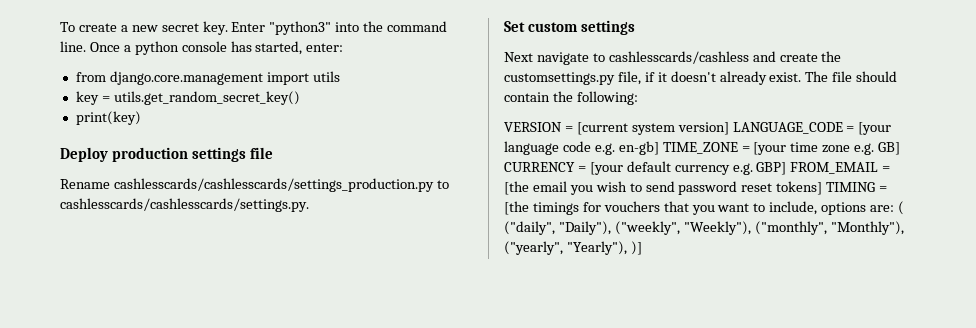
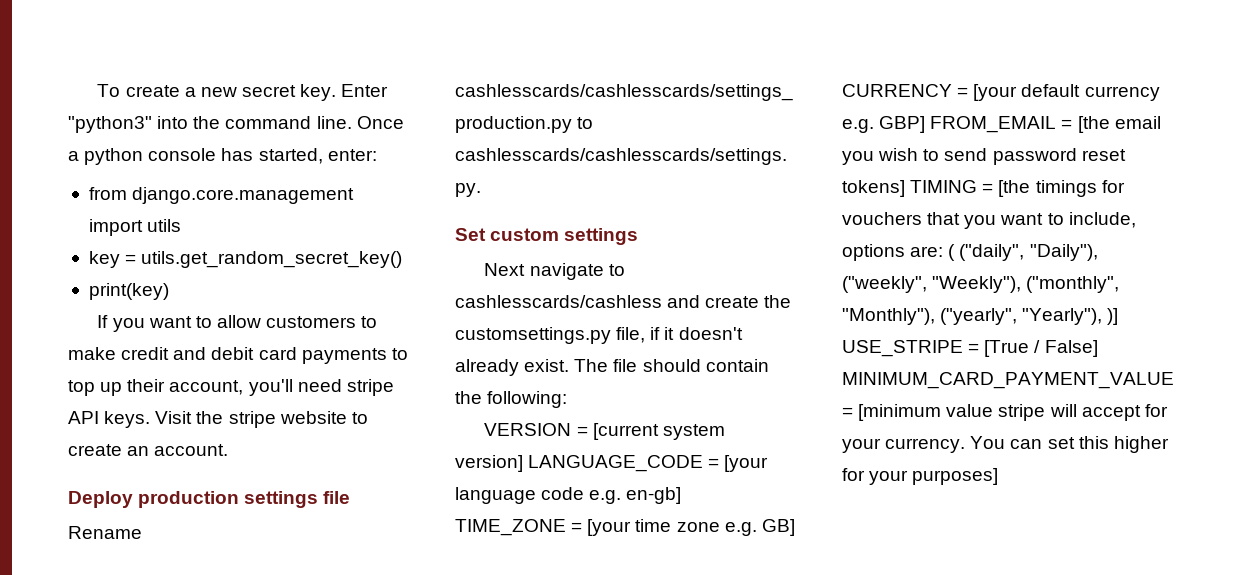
+ If you want to allow customers to make credit and debit card payments to top up their account, you'll need stripe API keys. Visit the stripe website to create an account.
- VERSION = [current system version] LANGUAGE_CODE = [your language code e.g. en-gb] TIME_ZONE = [your time zone e.g. GB] CURRENCY = [your default currency e.g. GBP] FROM_EMAIL = [the email you wish to send password reset tokens] TIMING = [the timings for vouchers that you want to include, options are: ( ("daily", "Daily"), ("weekly", "Weekly"), ("monthly", "Monthly"), ("yearly", "Yearly"), )]
+ VERSION = [current system version] LANGUAGE_CODE = [your language code e.g. en-gb] TIME_ZONE = [your time zone e.g. GB] CURRENCY = [your default currency e.g. GBP] FROM_EMAIL = [the email you wish to send password reset tokens] TIMING = [the timings for vouchers that you want to include, options are: ( ("daily", "Daily"), ("weekly", "Weekly"), ("monthly", "Monthly"), ("yearly", "Yearly"), )] USE_STRIPE = [True / False] MINIMUM_CARD_PAYMENT_VALUE = [minimum value stripe will accept for your currency. You can set this higher for your purposes]

